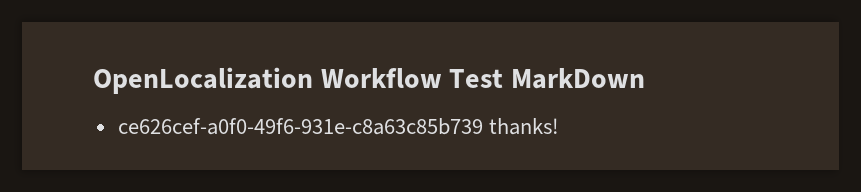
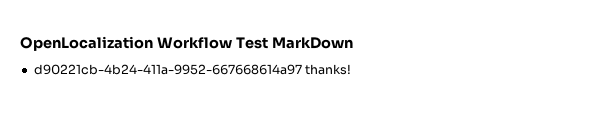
- ce626cef-a0f0-49f6-931e-c8a63c85b739 thanks!
+ d90221cb-4b24-411a-9952-667668614a97 thanks!

